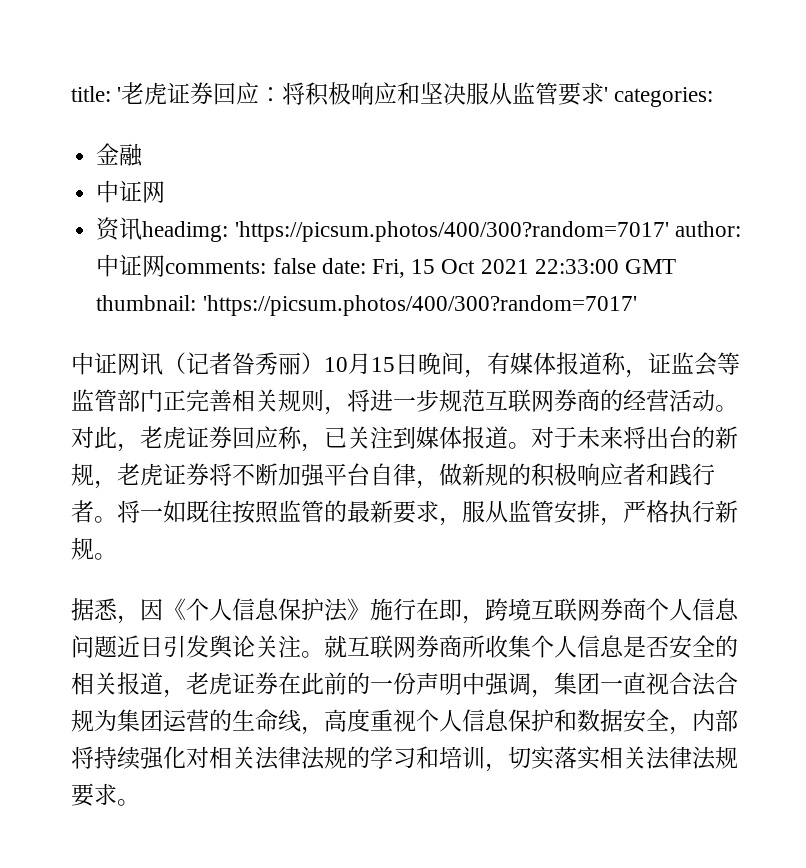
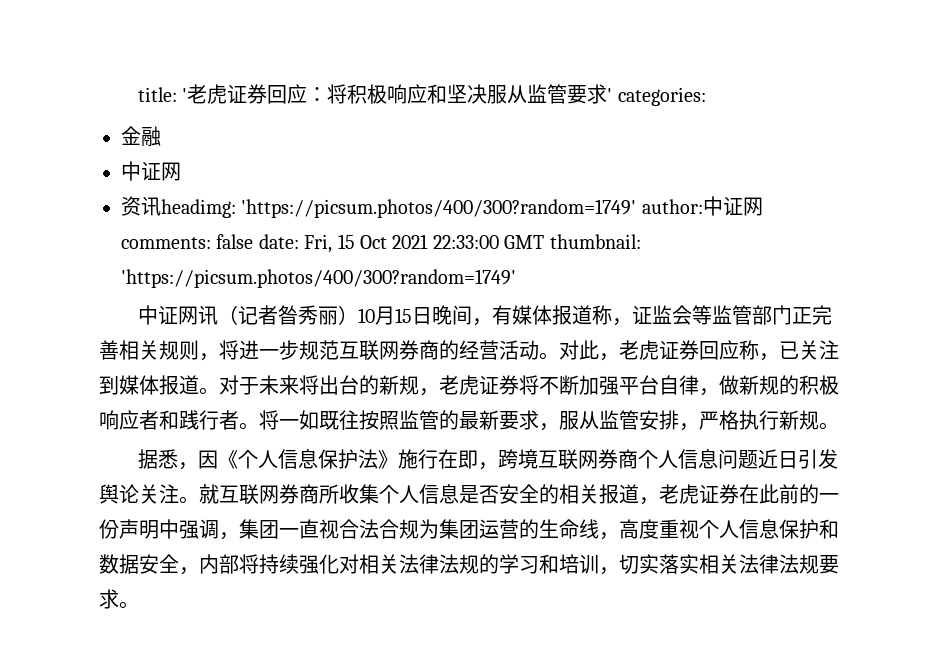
- 资讯headimg: 'https://picsum.photos/400/300?random=7017' author:中证网comments: false date: Fri, 15 Oct 2021 22:33:00 GMT thumbnail: 'https://picsum.photos/400/300?random=7017'
+ 资讯headimg: 'https://picsum.photos/400/300?random=1749' author:中证网comments: false date: Fri, 15 Oct 2021 22:33:00 GMT thumbnail: 'https://picsum.photos/400/300?random=1749'

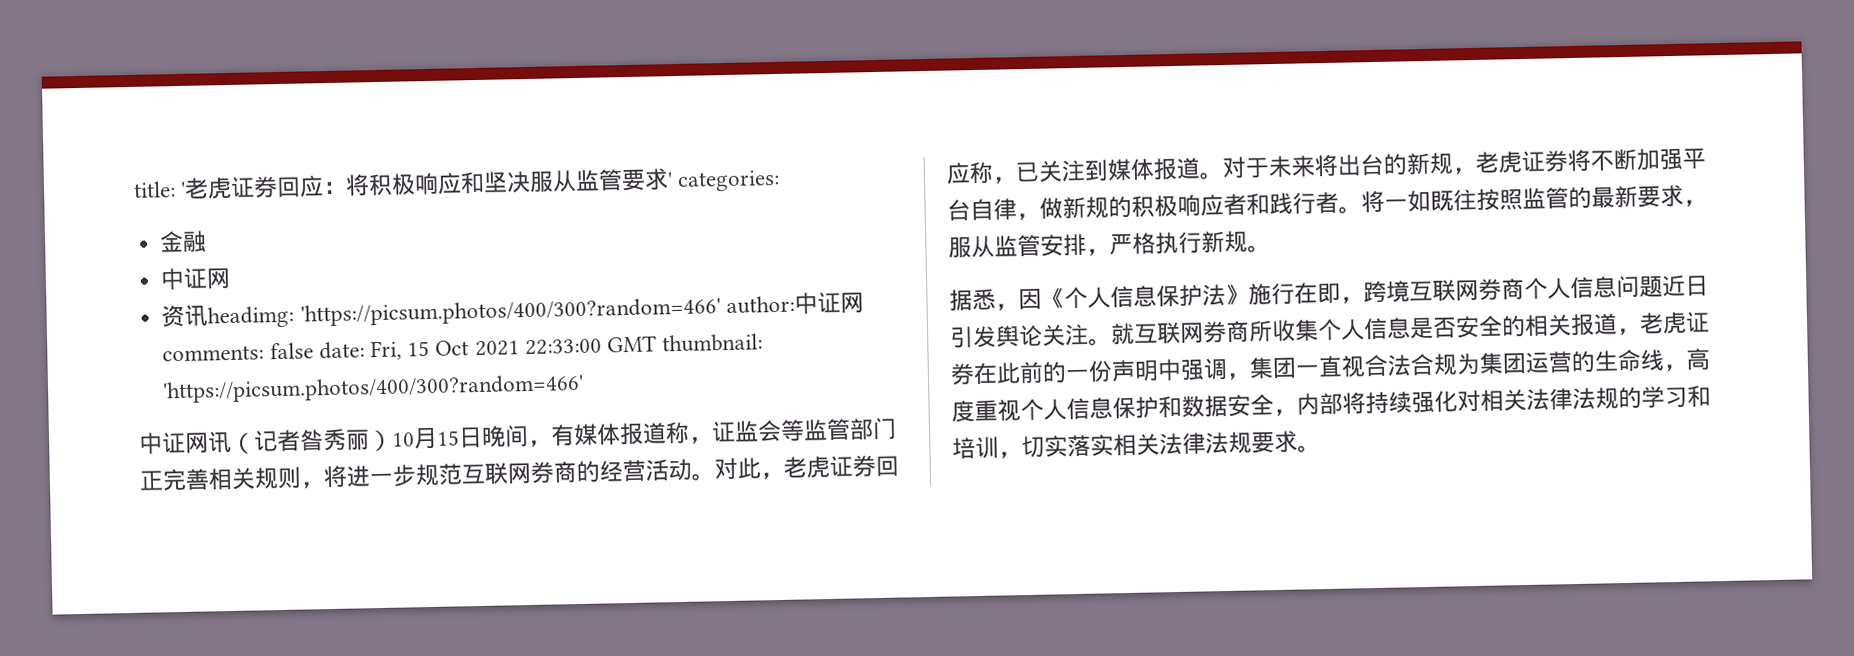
- 资讯headimg: 'https://picsum.photos/400/300?random=1749' author:中证网comments: false date: Fri, 15 Oct 2021 22:33:00 GMT thumbnail: 'https://picsum.photos/400/300?random=1749'
+ 资讯headimg: 'https://picsum.photos/400/300?random=466' author:中证网comments: false date: Fri, 15 Oct 2021 22:33:00 GMT thumbnail: 'https://picsum.photos/400/300?random=466'

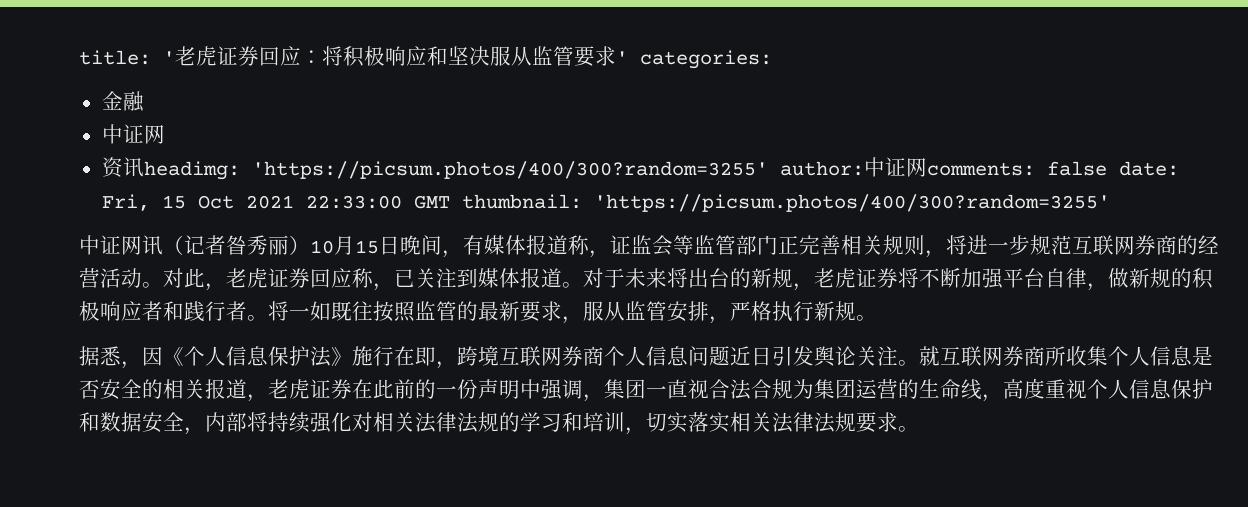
- 资讯headimg: 'https://picsum.photos/400/300?random=466' author:中证网comments: false date: Fri, 15 Oct 2021 22:33:00 GMT thumbnail: 'https://picsum.photos/400/300?random=466'
+ 资讯headimg: 'https://picsum.photos/400/300?random=3255' author:中证网comments: false date: Fri, 15 Oct 2021 22:33:00 GMT thumbnail: 'https://picsum.photos/400/300?random=3255'

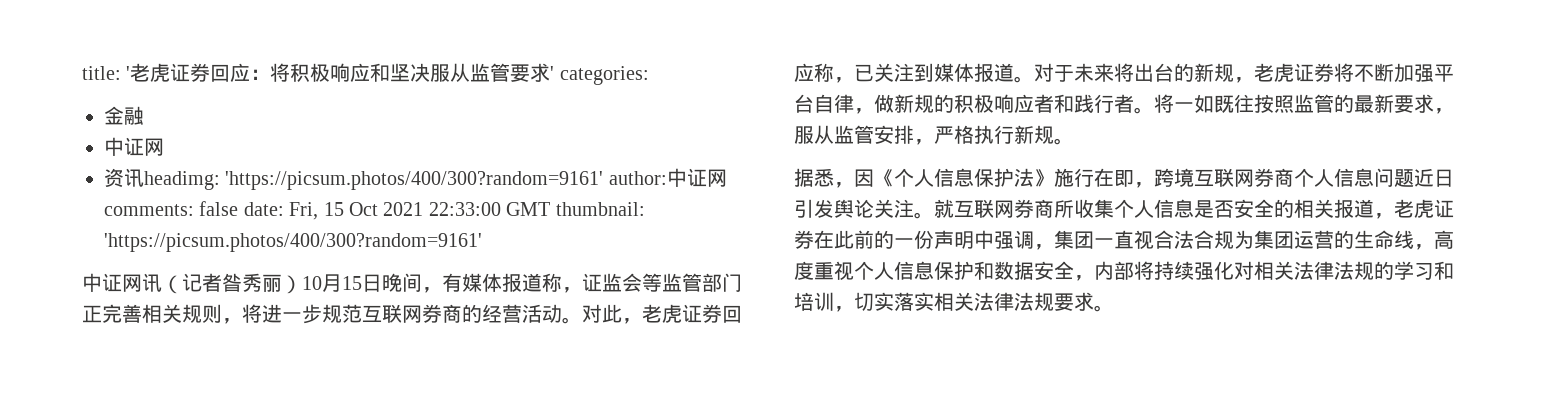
- 资讯headimg: 'https://picsum.photos/400/300?random=3255' author:中证网comments: false date: Fri, 15 Oct 2021 22:33:00 GMT thumbnail: 'https://picsum.photos/400/300?random=3255'
+ 资讯headimg: 'https://picsum.photos/400/300?random=9161' author:中证网comments: false date: Fri, 15 Oct 2021 22:33:00 GMT thumbnail: 'https://picsum.photos/400/300?random=9161'

